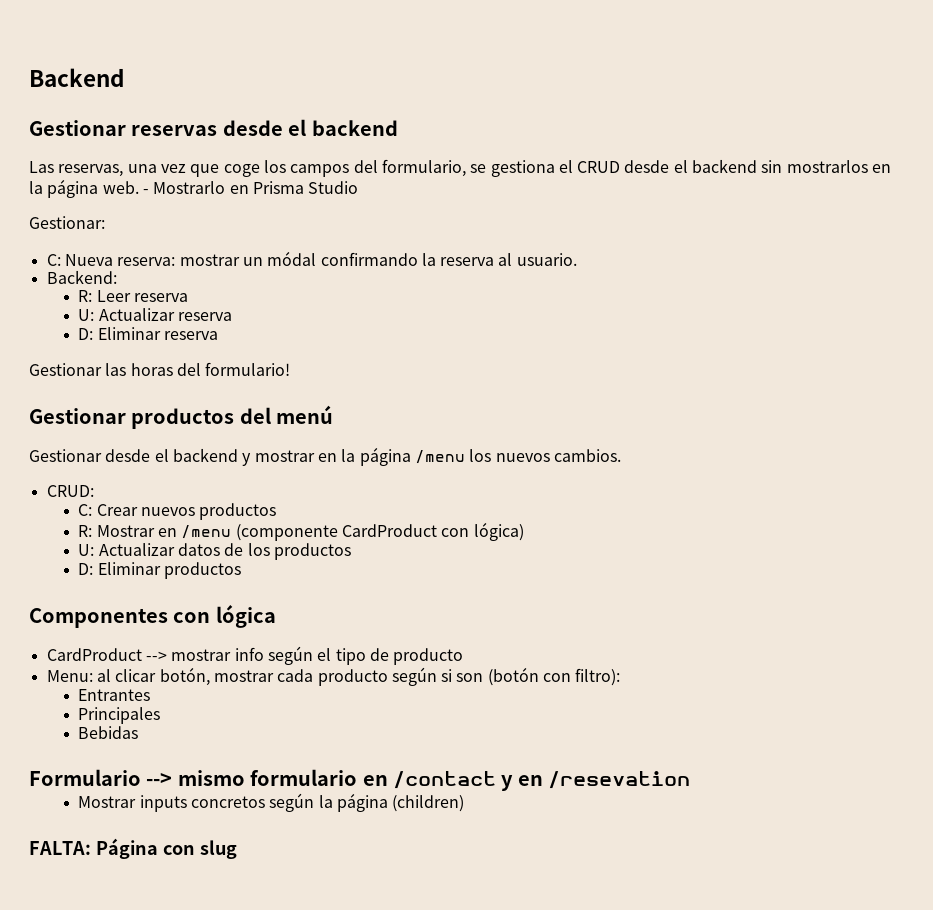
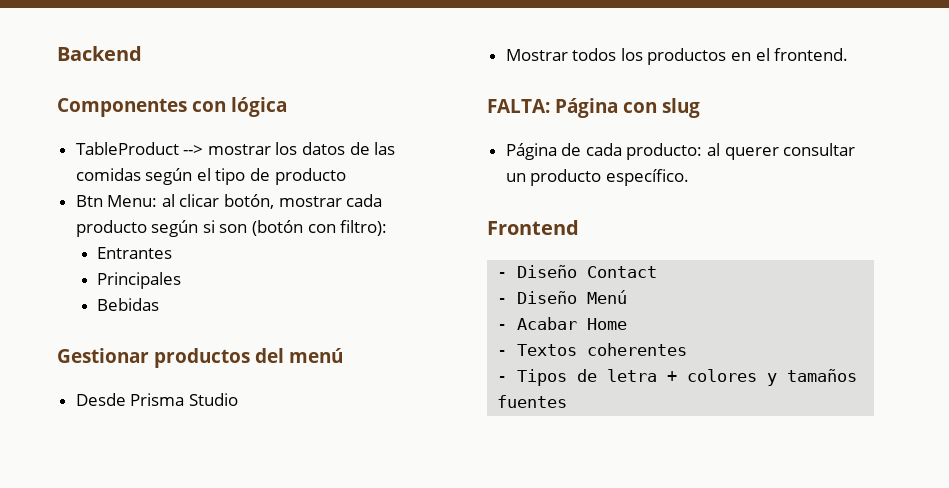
- Gestionar reservas desde el backend
- Las reservas, una vez que coge los campos del formulario, se gestiona el CRUD desde el backend sin mostrarlos en la página web. - Mostrarlo en Prisma Studio
- Gestionar:
- C: Nueva reserva: mostrar un módal confirmando la reserva al usuario.
- Backend:
- R: Leer reserva
- U: Actualizar reserva
- D: Eliminar reserva
- Gestionar las horas del formulario!
- Gestionar productos del menú
- Gestionar desde el backend y mostrar en la página /menu los nuevos cambios.
- CRUD:
- C: Crear nuevos productos
- R: Mostrar en /menu (componente CardProduct con lógica)
- U: Actualizar datos de los productos
- D: Eliminar productos
- CardProduct --> mostrar info según el tipo de producto
+ TableProduct --> mostrar los datos de las comidas según el tipo de producto
- Menu: al clicar botón, mostrar cada producto según si son (botón con filtro):
+ Btn Menu: al clicar botón, mostrar cada producto según si son (botón con filtro):
- Formulario --> mismo formulario en /contact y en /resevation
- Mostrar inputs concretos según la página (children)
+ Gestionar productos del menú
+ Desde Prisma Studio
+ Mostrar todos los productos en el frontend.
  FALTA: Página con slug
+ Página de cada producto: al querer consultar un producto específico.
+ Frontend
+ - Diseño Contact
+ - Diseño Menú
+ - Acabar Home
+ - Textos coherentes
+ - Tipos de letra + colores y tamaños fuentes

